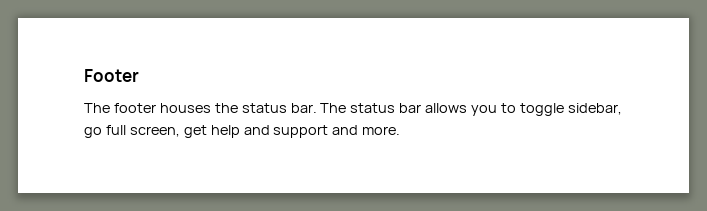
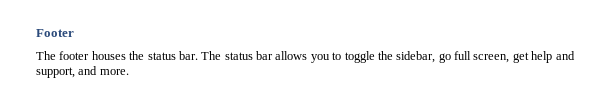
- The status bar allows you to toggle sidebar, go full screen, get help and support and more.
+ The status bar allows you to toggle the sidebar, go full screen, get help and support, and more.

